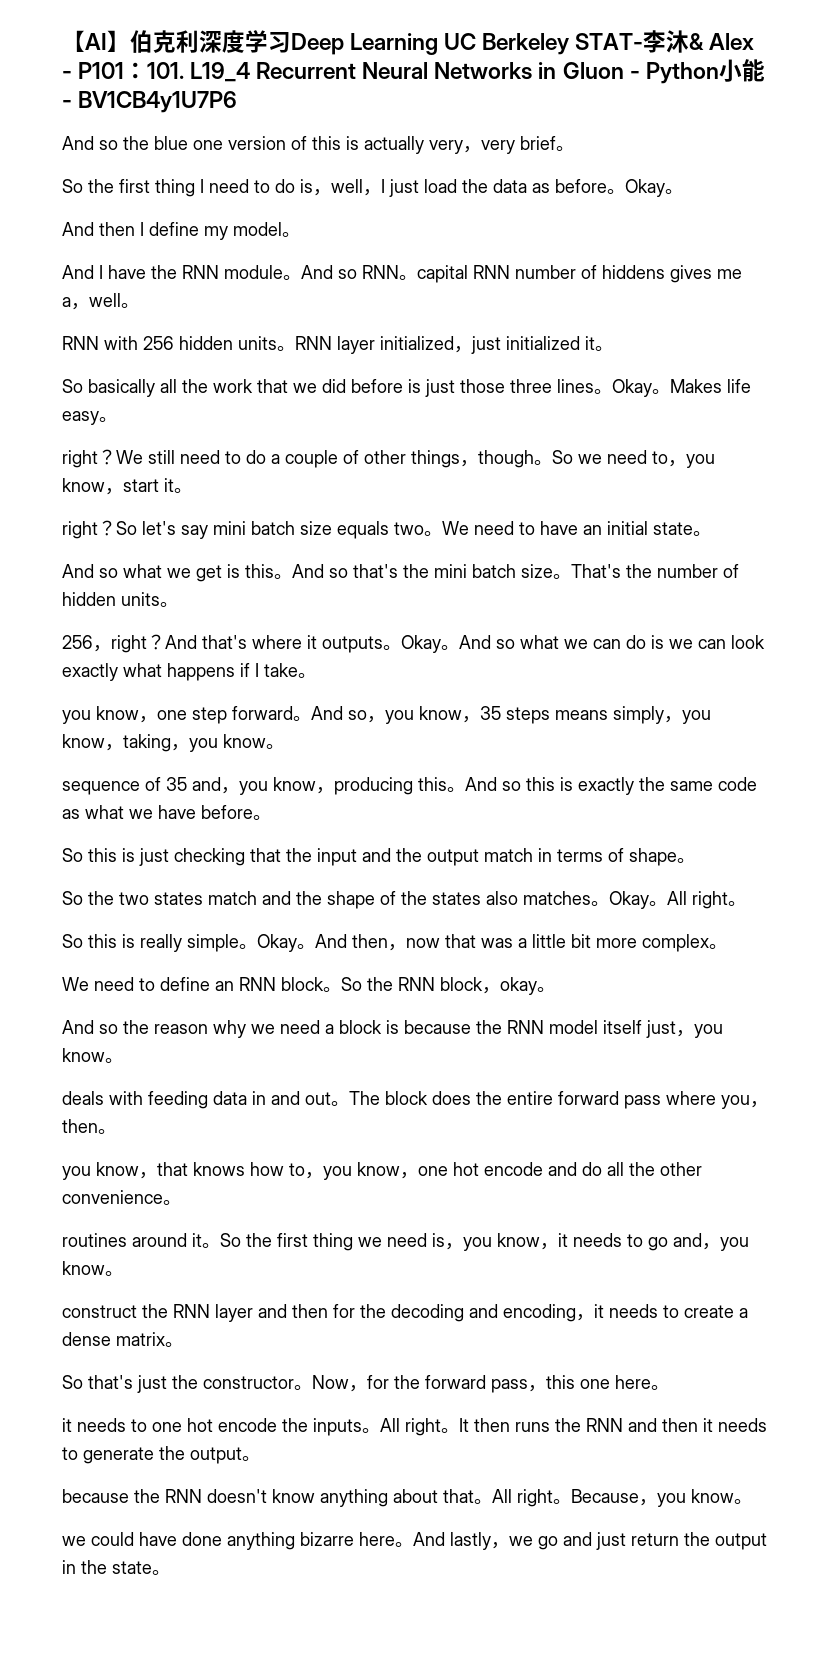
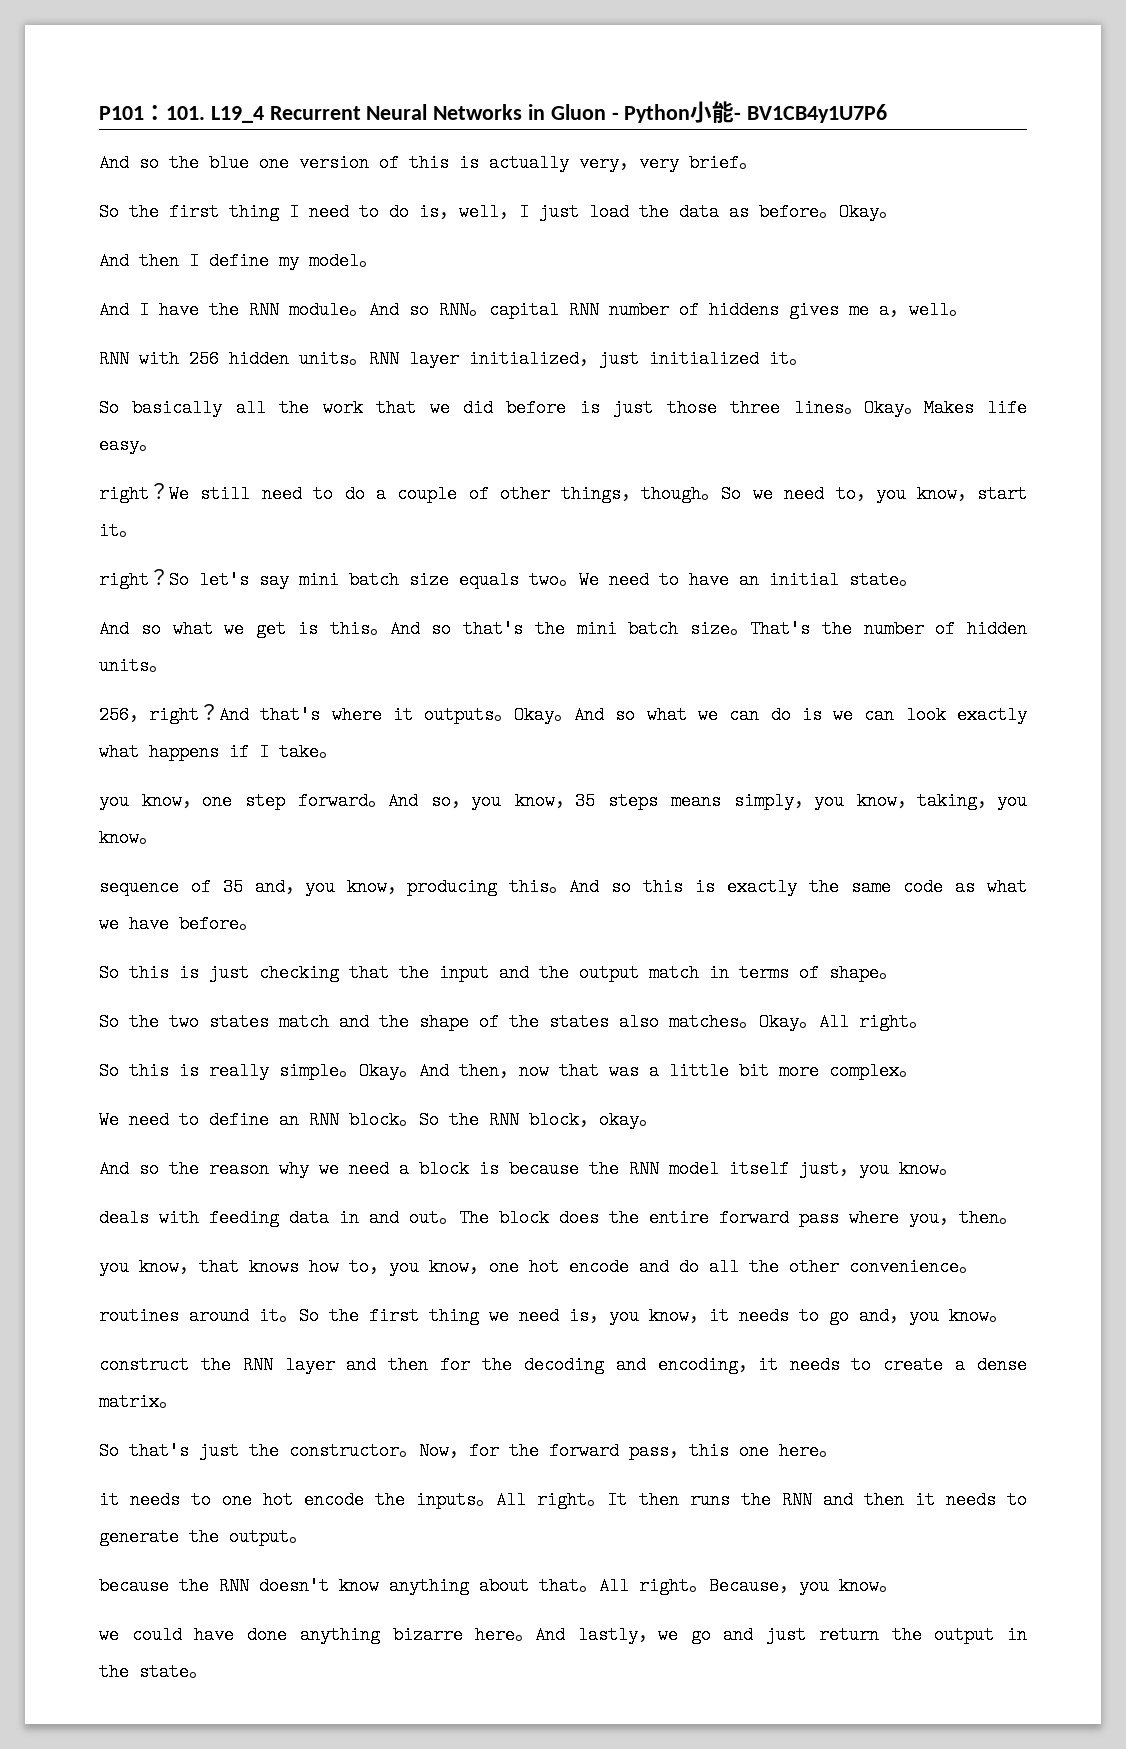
- 【AI】伯克利深度学习Deep Learning UC Berkeley STAT-李沐& Alex - P101：101. L19_4 Recurrent Neural Networks in Gluon - Python小能- BV1CB4y1U7P6
+ P101：101. L19_4 Recurrent Neural Networks in Gluon - Python小能- BV1CB4y1U7P6

